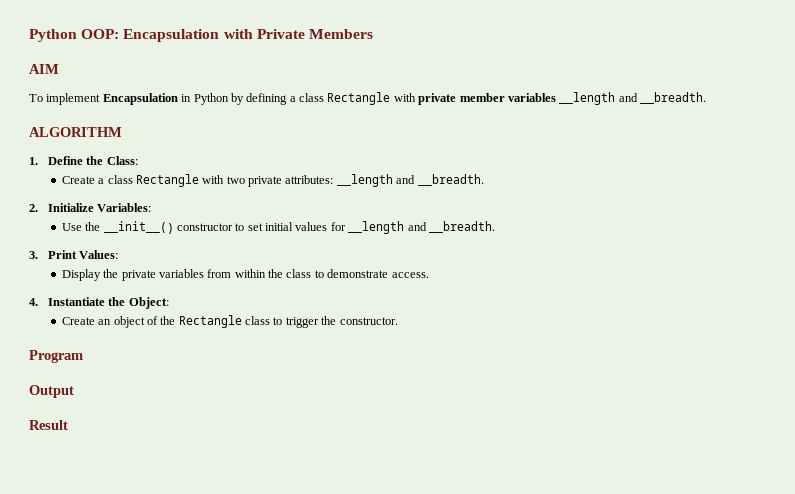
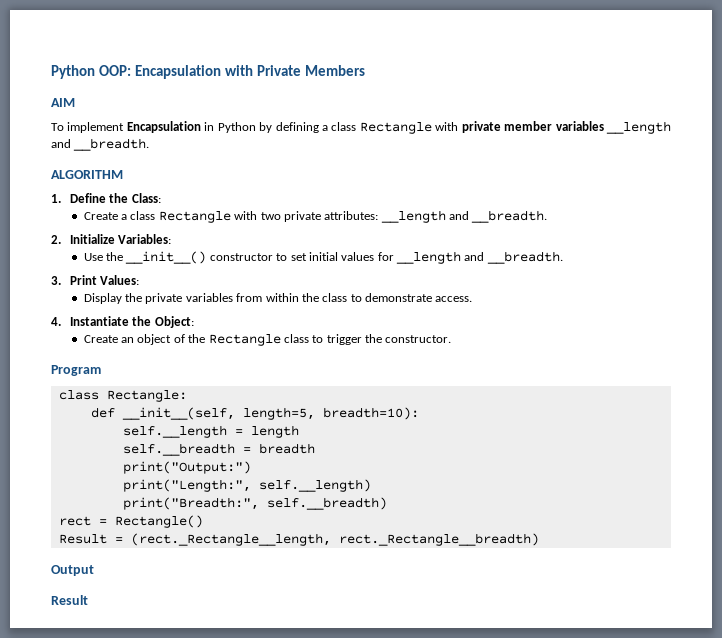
+ class Rectangle:
+ def __init__(self, length=5, breadth=10):
+ self.__length = length
+ self.__breadth = breadth
+ print("Output:")
+ print("Length:", self.__length)
+ print("Breadth:", self.__breadth)
+ rect = Rectangle()
+ Result = (rect._Rectangle__length, rect._Rectangle__breadth)

